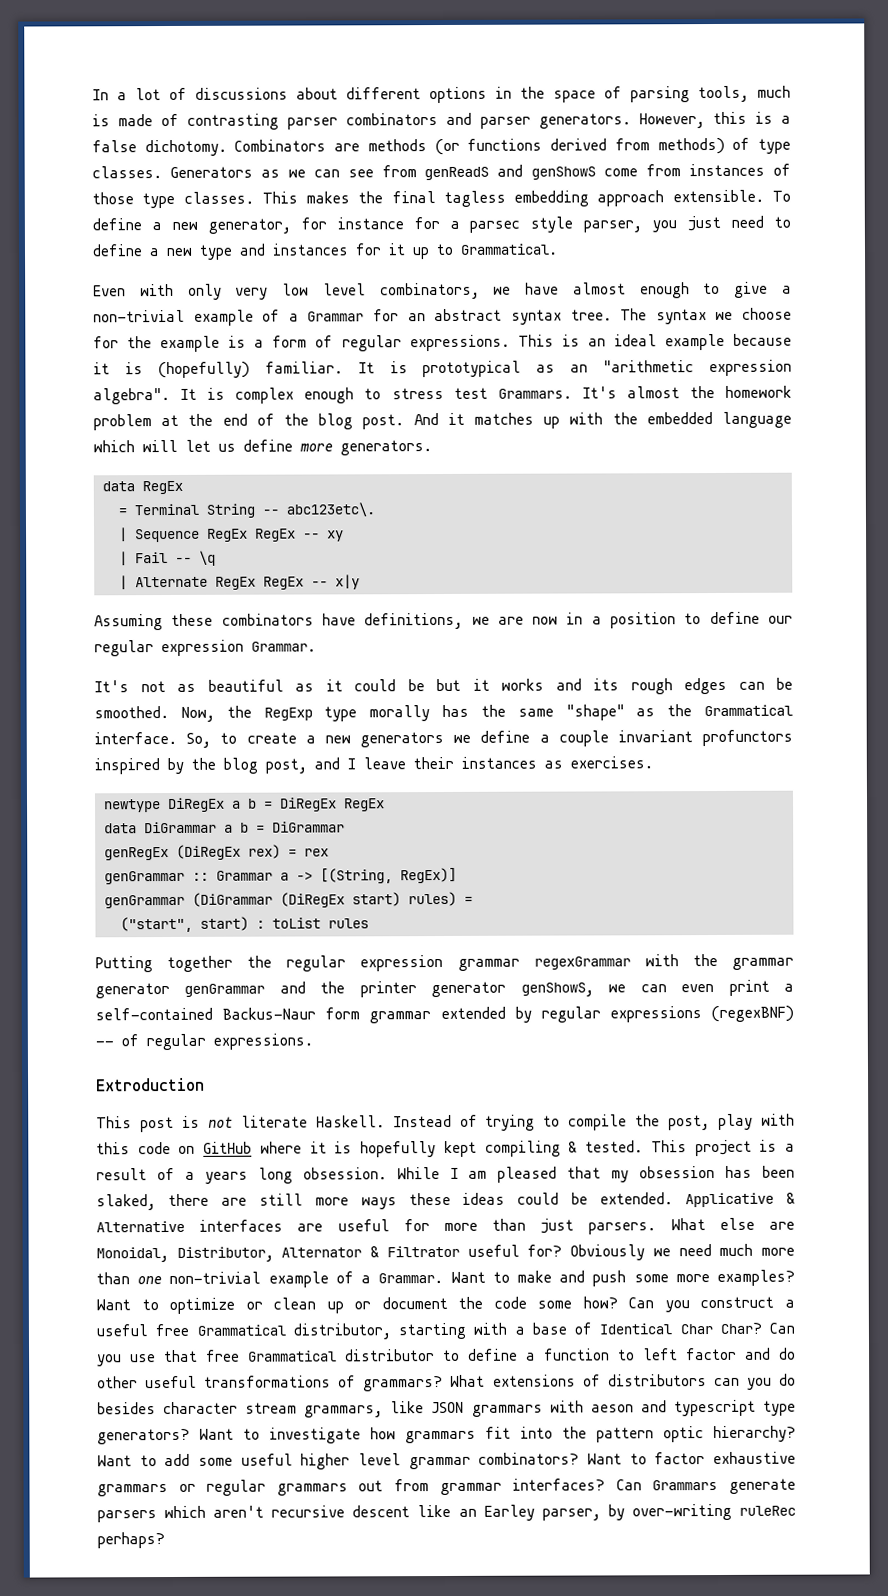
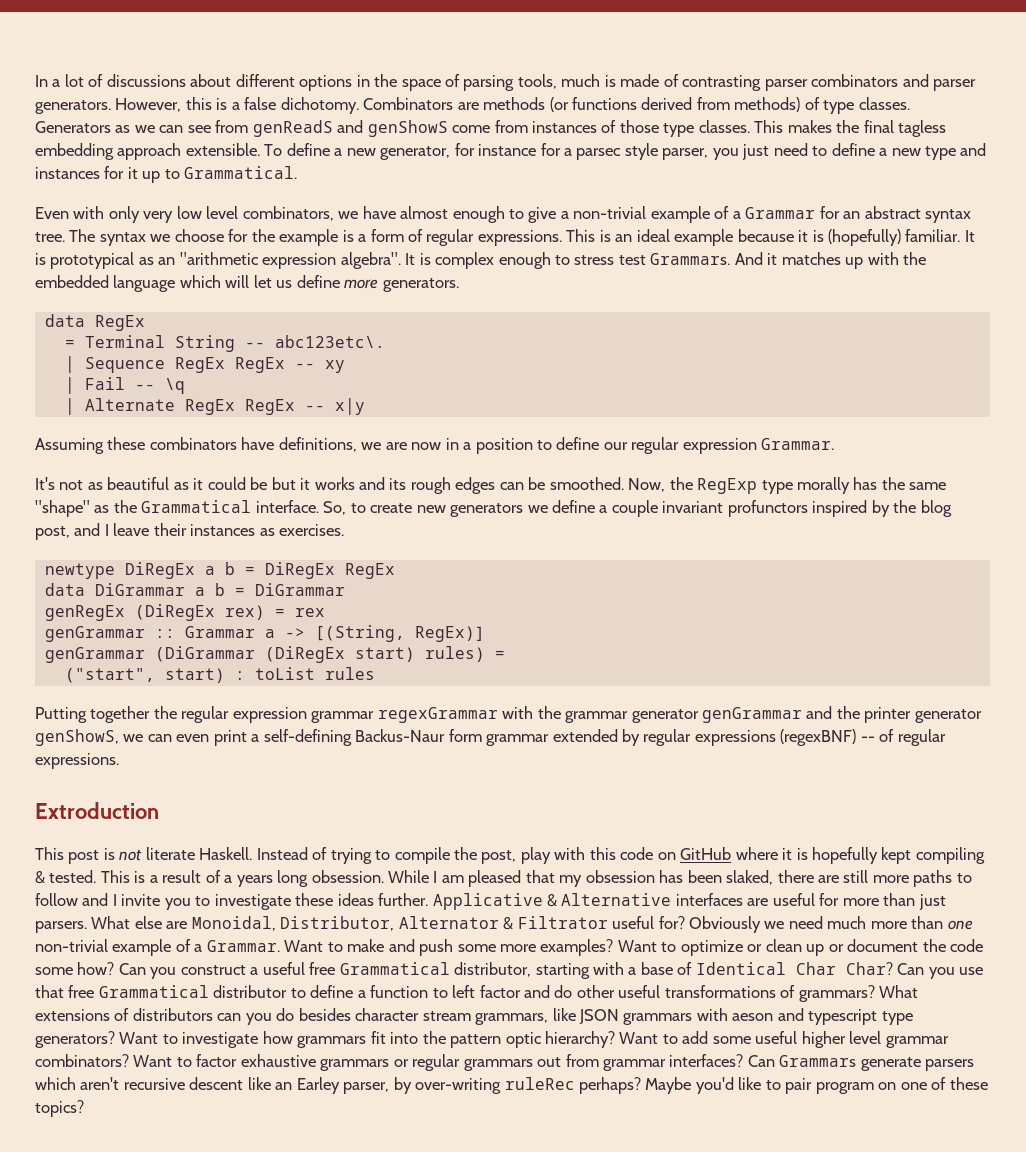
- It's almost the homework problem at the end of the blog post.
- So, to create a new generators we define a couple invariant profunctors inspired by the blog post, and I leave their instances as exercises.
+ So, to create new generators we define a couple invariant profunctors inspired by the blog post, and I leave their instances as exercises.
- Putting together the regular expression grammar regexGrammar with the grammar generator genGrammar and the printer generator genShowS, we can even print a self-contained Backus-Naur form grammar extended by regular expressions (regexBNF) -- of regular expressions.
+ Putting together the regular expression grammar regexGrammar with the grammar generator genGrammar and the printer generator genShowS, we can even print a self-defining Backus-Naur form grammar extended by regular expressions (regexBNF) -- of regular expressions.
- This project is a result of a years long obsession.
+ This is a result of a years long obsession.
- While I am pleased that my obsession has been slaked, there are still more ways these ideas could be extended.
+ While I am pleased that my obsession has been slaked, there are still more paths to follow and I invite you to investigate these ideas further.
+ Maybe you'd like to pair program on one of these topics?

